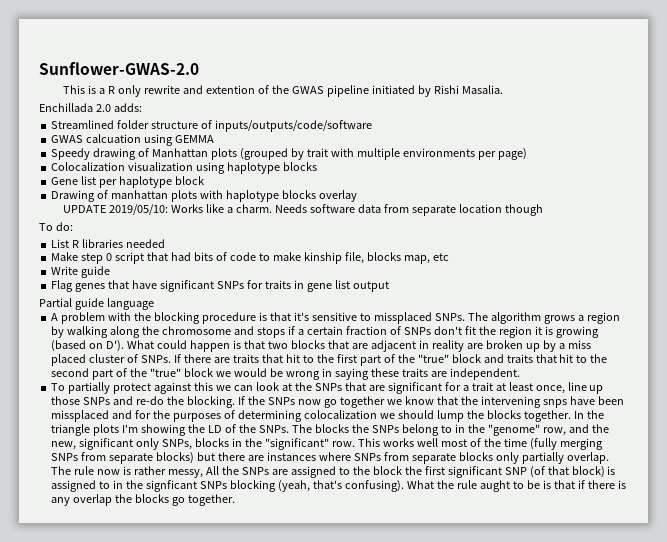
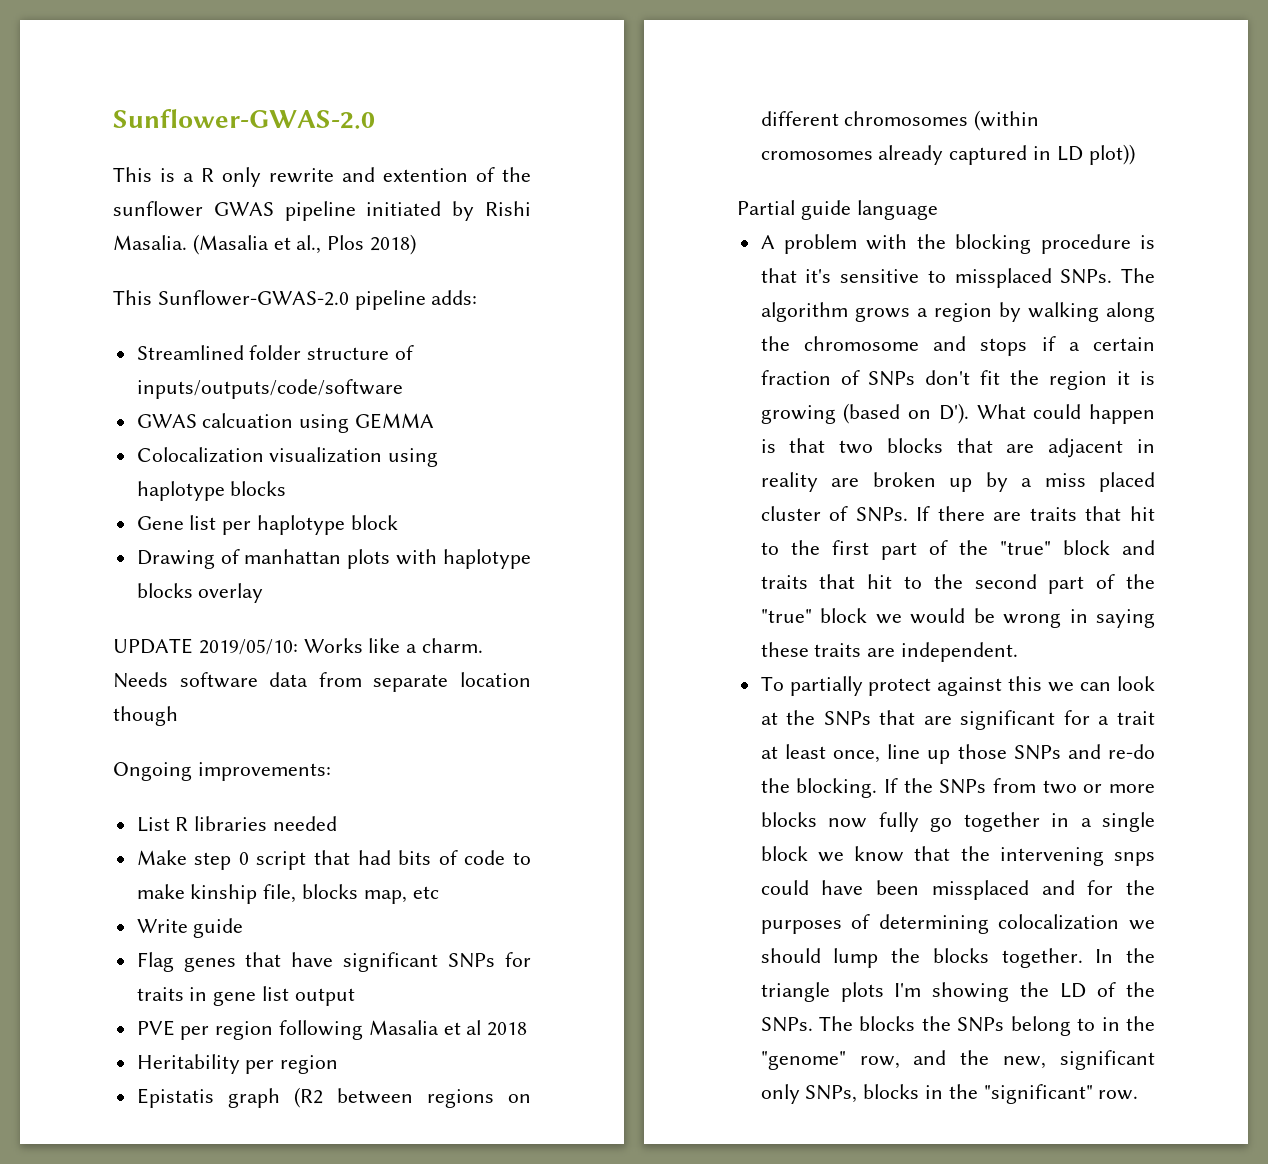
- This is a R only rewrite and extention of the GWAS pipeline initiated by Rishi Masalia.
- Enchillada 2.0 adds:
+ This is a R only rewrite and extention of the sunflower GWAS pipeline initiated by Rishi Masalia. (Masalia et al., Plos 2018)
+ This Sunflower-GWAS-2.0 pipeline adds:
- Speedy drawing of Manhattan plots (grouped by trait with multiple environments per page)
- To do:
+ Ongoing improvements:
+ PVE per region following Masalia et al 2018
+ Heritability per region
+ Epistatis graph (R2 between regions on different chromosomes (within cromosomes already captured in LD plot))
- If the SNPs now go together we know that the intervening snps have been missplaced and for the purposes of determining colocalization we should lump the blocks together.
+ If the SNPs from two or more blocks now fully go together in a single block we know that the intervening snps could have been missplaced and for the purposes of determining colocalization we should lump the blocks together.
- This works well most of the time (fully merging SNPs from separate blocks) but there are instances where SNPs from separate blocks only partially overlap. The rule now is rather messy, All the SNPs are assigned to the block the first significant SNP (of that block) is assigned to in the signficant SNPs blocking (yeah, that's confusing). What the rule aught to be is that if there is any overlap the blocks go together.

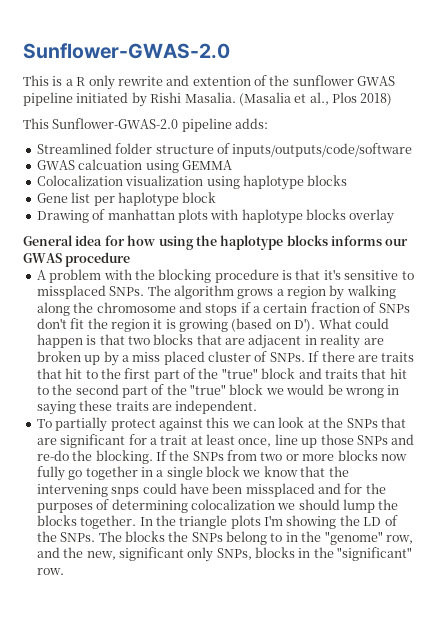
- UPDATE 2019/05/10: Works like a charm. Needs software data from separate location though
- Ongoing improvements:
- List R libraries needed
- Make step 0 script that had bits of code to make kinship file, blocks map, etc
- Write guide
- Flag genes that have significant SNPs for traits in gene list output
- PVE per region following Masalia et al 2018
- Heritability per region
- Epistatis graph (R2 between regions on different chromosomes (within cromosomes already captured in LD plot))
- Partial guide language
+ General idea for how using the haplotype blocks informs our GWAS procedure

